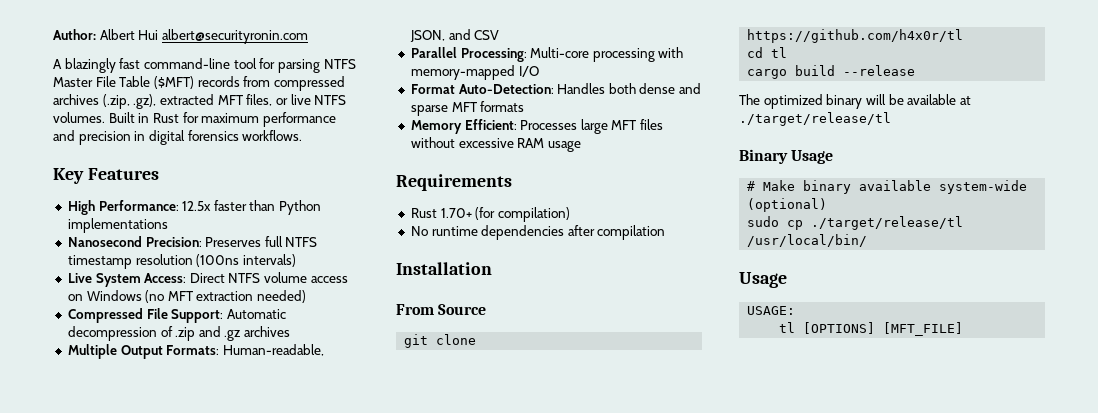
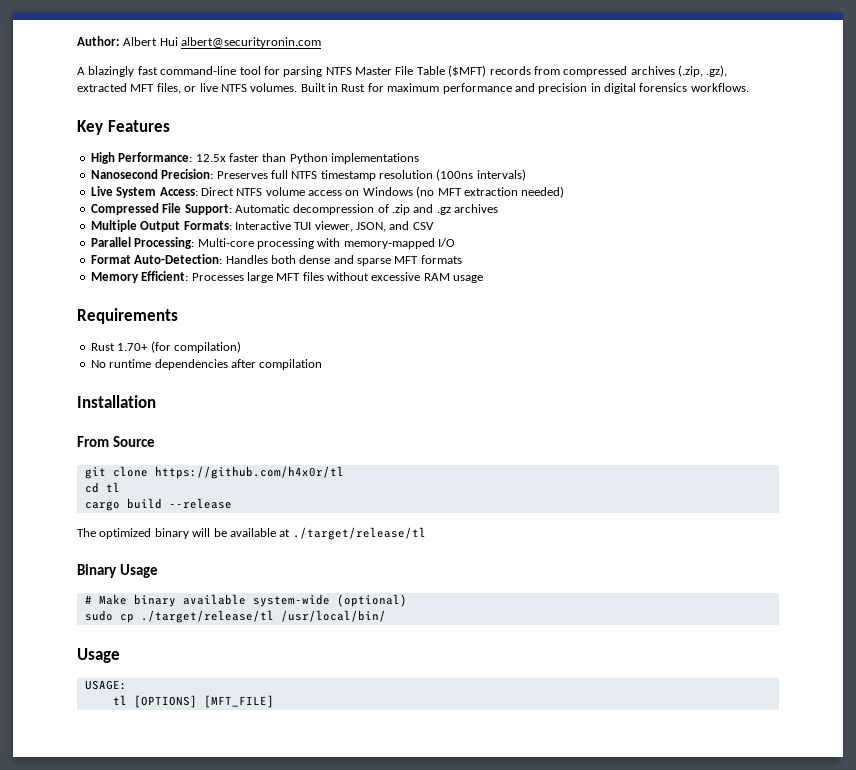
- Multiple Output Formats: Human-readable, JSON, and CSV
+ Multiple Output Formats: Interactive TUI viewer, JSON, and CSV

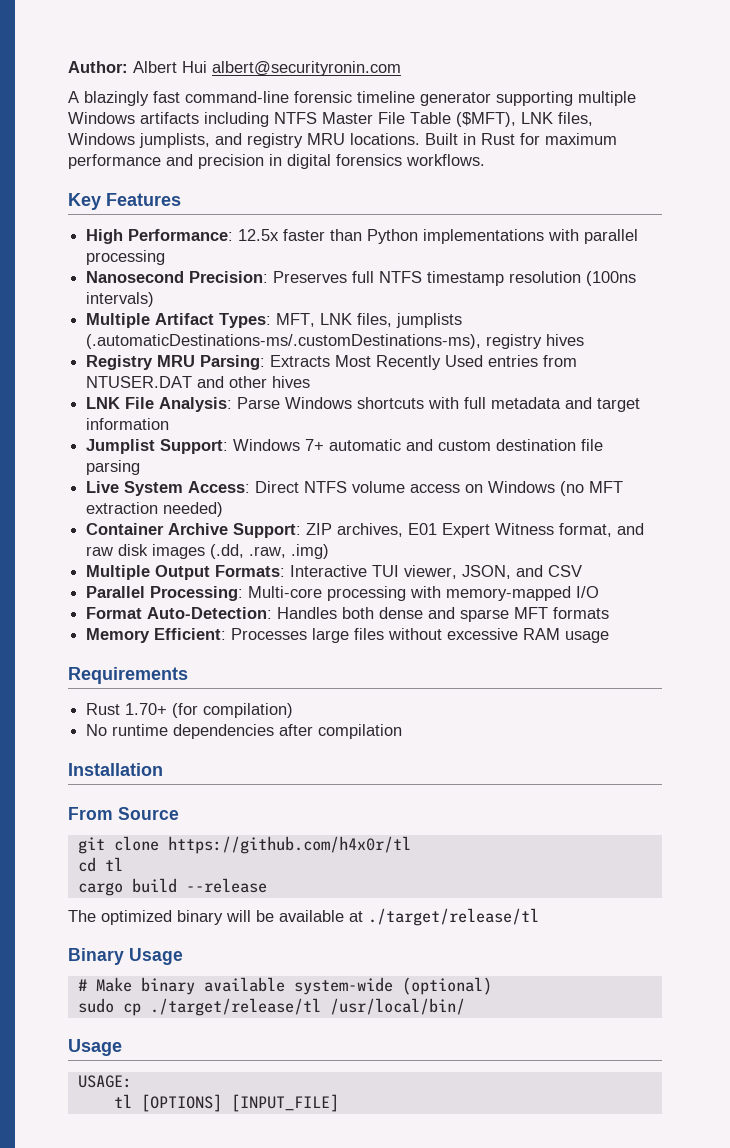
- A blazingly fast command-line tool for parsing NTFS Master File Table ($MFT) records from compressed archives (.zip, .gz), extracted MFT files, or live NTFS volumes.
+ A blazingly fast command-line forensic timeline generator supporting multiple Windows artifacts including NTFS Master File Table ($MFT), LNK files, Windows jumplists, and registry MRU locations.
- High Performance: 12.5x faster than Python implementations
+ High Performance: 12.5x faster than Python implementations with parallel processing
+ Multiple Artifact Types: MFT, LNK files, jumplists (.automaticDestinations-ms/.customDestinations-ms), registry hives
+ Registry MRU Parsing: Extracts Most Recently Used entries from NTUSER.DAT and other hives
+ LNK File Analysis: Parse Windows shortcuts with full metadata and target information
+ Jumplist Support: Windows 7+ automatic and custom destination file parsing
- Compressed File Support: Automatic decompression of .zip and .gz archives
+ Container Archive Support: ZIP archives, E01 Expert Witness format, and raw disk images (.dd, .raw, .img)
- Memory Efficient: Processes large MFT files without excessive RAM usage
+ Memory Efficient: Processes large files without excessive RAM usage
- tl [OPTIONS] [MFT_FILE]
+ tl [OPTIONS] [INPUT_FILE]

